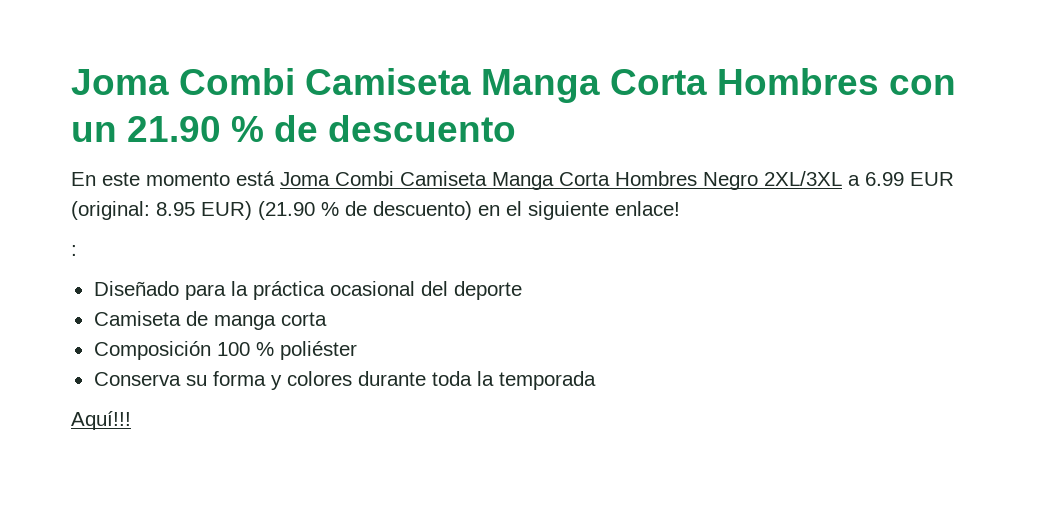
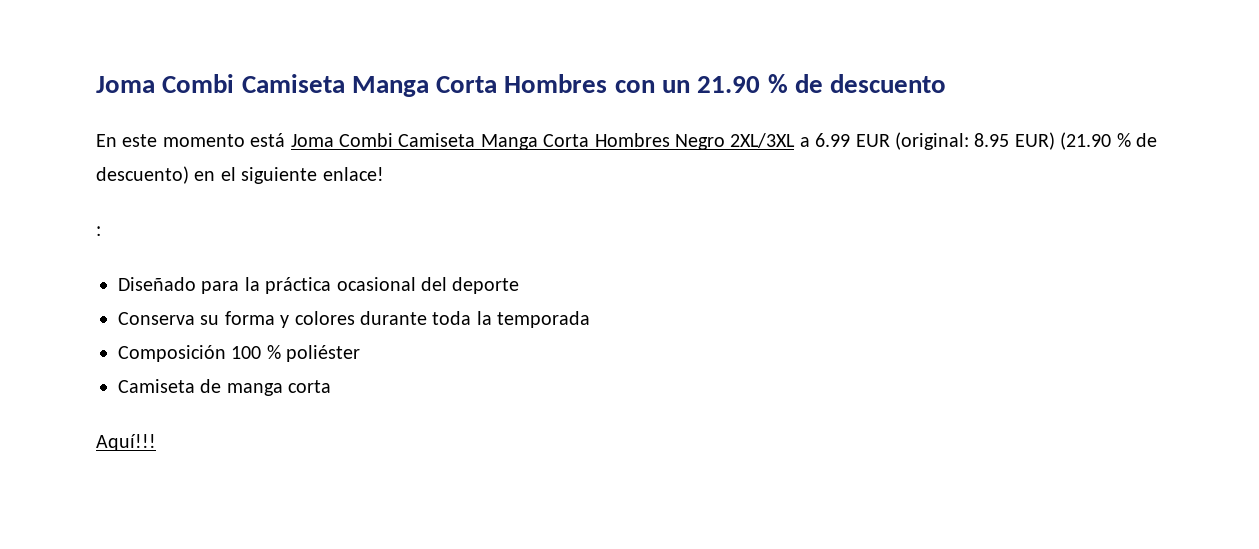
- Camiseta de manga corta
- Composición 100 % poliéster
+ Composición 100 % poliéster
+ Camiseta de manga corta

